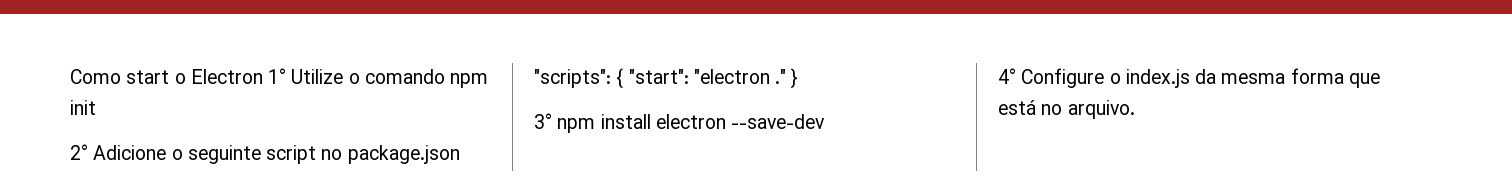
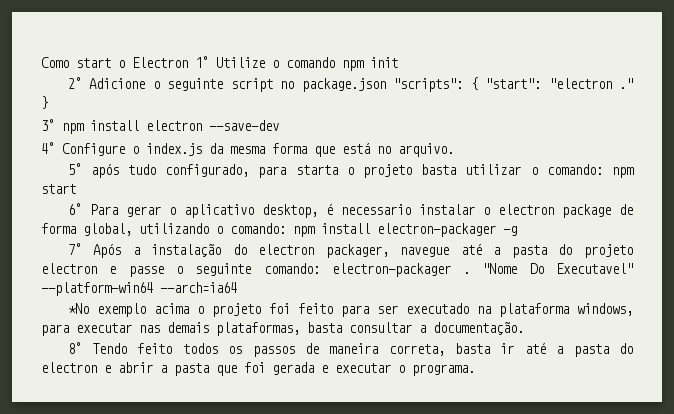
+ 5° após tudo configurado, para starta o projeto basta utilizar o comando: npm start
+ 6° Para gerar o aplicativo desktop, é necessario instalar o electron package de forma global, utilizando o comando: npm install electron-packager -g
+ 7° Após a instalação do electron packager, navegue até a pasta do projeto electron e passe o seguinte comando: electron-packager . "Nome Do Executavel" --platform-win64 --arch=ia64
+ *No exemplo acima o projeto foi feito para ser executado na plataforma windows, para executar nas demais plataformas, basta consultar a documentação.
+ 8° Tendo feito todos os passos de maneira correta, basta ir até a pasta do electron e abrir a pasta que foi gerada e executar o programa.

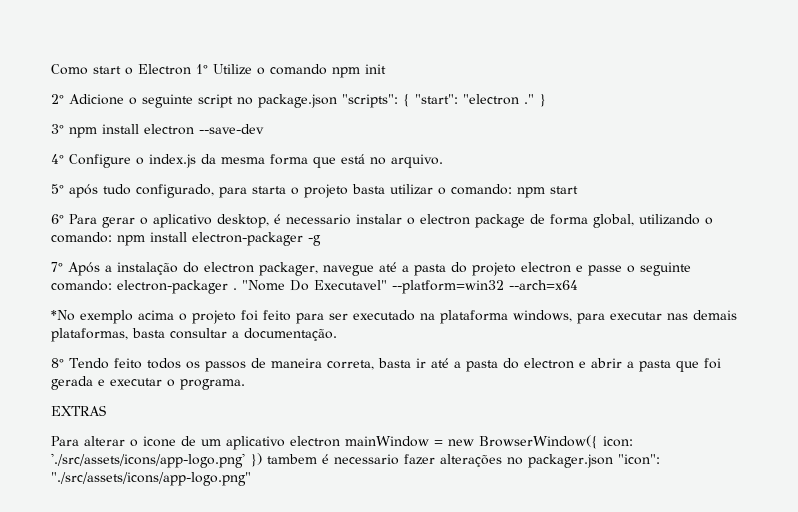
- "Nome Do Executavel" --platform-win64 --arch=ia64
+ "Nome Do Executavel" --platform=win32 --arch=x64
+ EXTRAS
+ Para alterar o icone de um aplicativo electron mainWindow = new BrowserWindow({ icon: './src/assets/icons/app-logo.png' }) tambem é necessario fazer alterações no packager.json "icon": "./src/assets/icons/app-logo.png"

